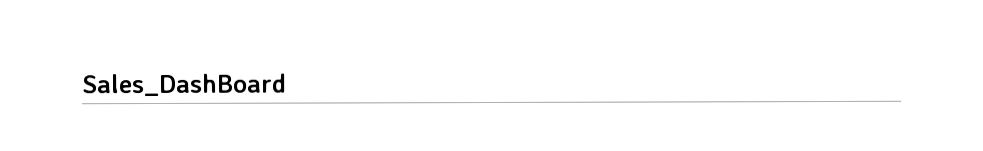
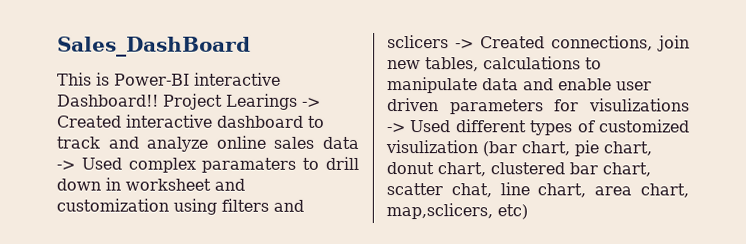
+ This is Power-BI interactive Dashboard!! Project Learings -> Created interactive dashboard to track and analyze online sales data -> Used complex paramaters to drill down in worksheet and customization using filters and sclicers -> Created connections, join new tables, calculations to manipulate data and enable user driven parameters for visulizations -> Used different types of customized visulization (bar chart, pie chart, donut chart, clustered bar chart, scatter chat, line chart, area chart, map,sclicers, etc)

